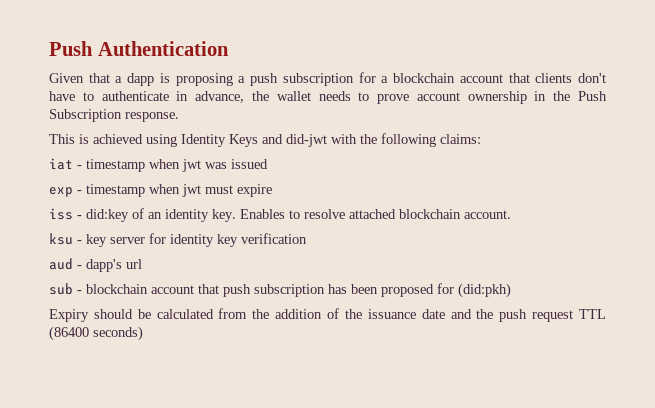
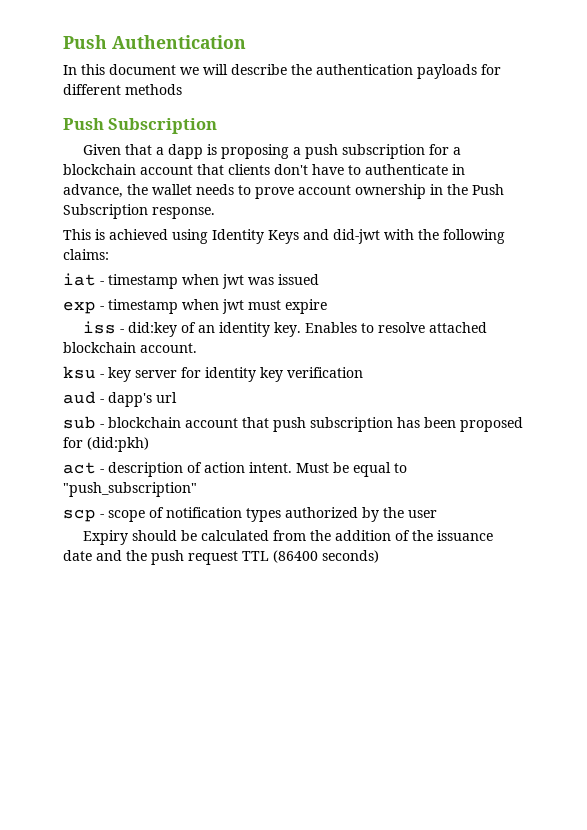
+ In this document we will describe the authentication payloads for different methods
+ Push Subscription
+ act - description of action intent. Must be equal to "push_subscription"
+ scp - scope of notification types authorized by the user

